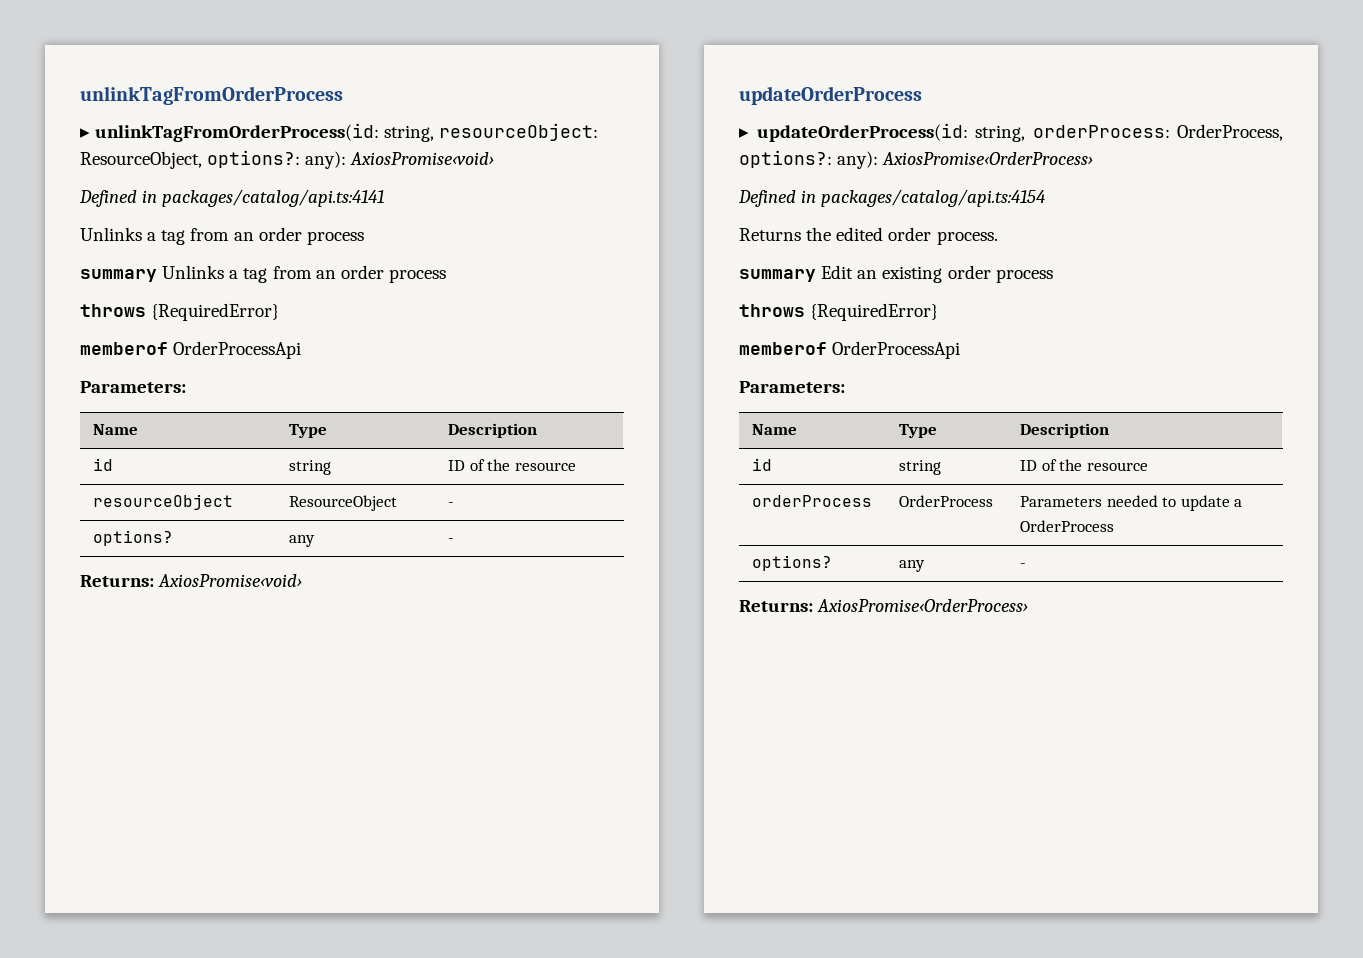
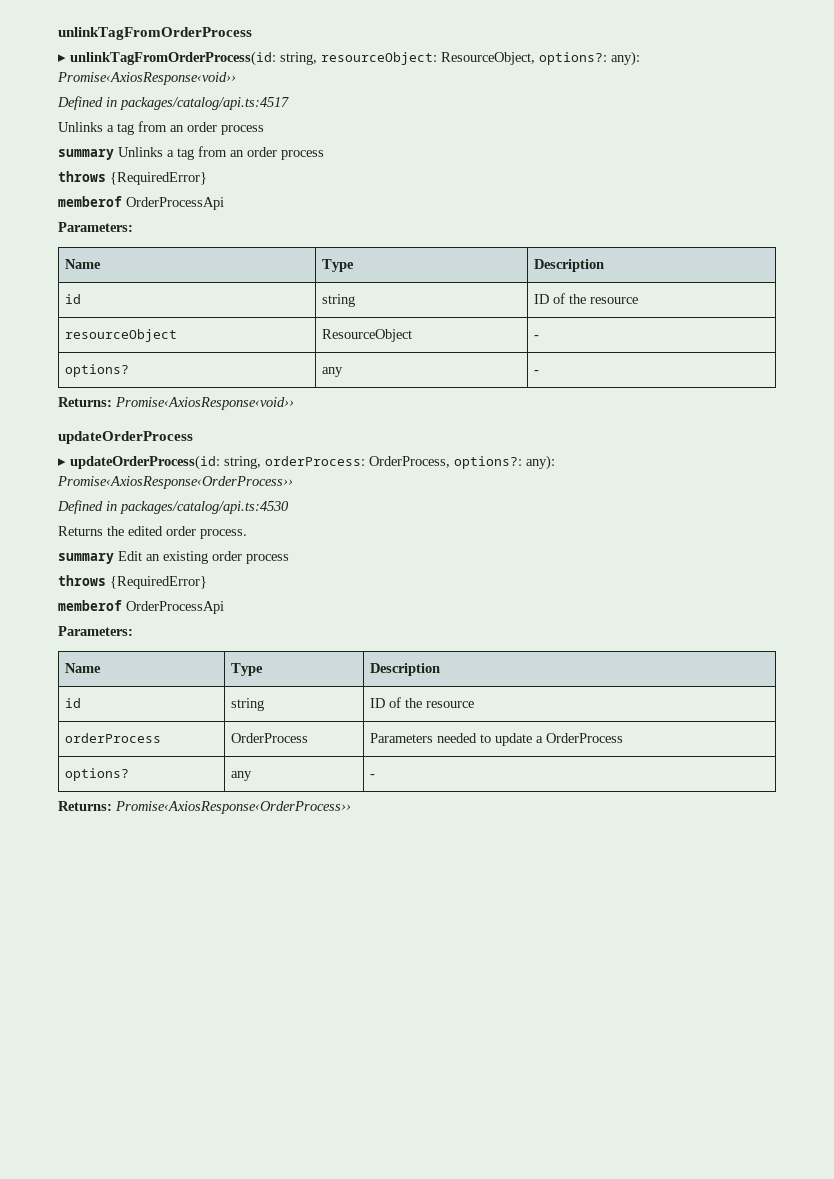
- ▸ unlinkTagFromOrderProcess(id: string, resourceObject: ResourceObject, options?: any): AxiosPromise‹void›
- Defined in packages/catalog/api.ts:4141
+ ▸ unlinkTagFromOrderProcess(id: string, resourceObject: ResourceObject, options?: any): Promise‹AxiosResponse‹void››
+ Defined in packages/catalog/api.ts:4517
- Returns: AxiosPromise‹void›
+ Returns: Promise‹AxiosResponse‹void››
- ▸ updateOrderProcess(id: string, orderProcess: OrderProcess, options?: any): AxiosPromise‹OrderProcess›
- Defined in packages/catalog/api.ts:4154
+ ▸ updateOrderProcess(id: string, orderProcess: OrderProcess, options?: any): Promise‹AxiosResponse‹OrderProcess››
+ Defined in packages/catalog/api.ts:4530
- Returns: AxiosPromise‹OrderProcess›
+ Returns: Promise‹AxiosResponse‹OrderProcess››

